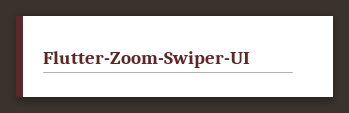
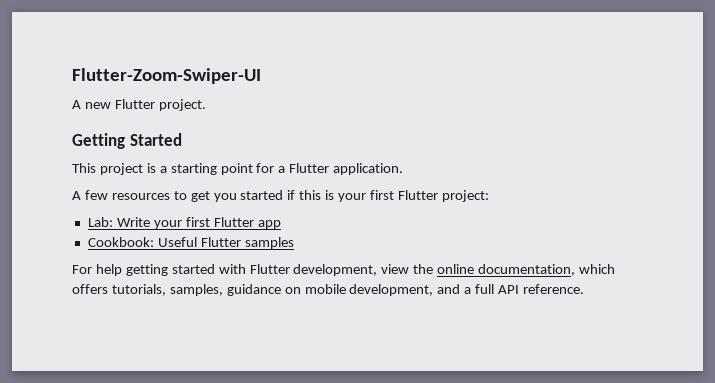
+ A new Flutter project.
+ Getting Started
+ This project is a starting point for a Flutter application.
+ A few resources to get you started if this is your first Flutter project:
+ Lab: Write your first Flutter app
+ Cookbook: Useful Flutter samples
+ For help getting started with Flutter development, view the online documentation, which offers tutorials, samples, guidance on mobile development, and a full API reference.

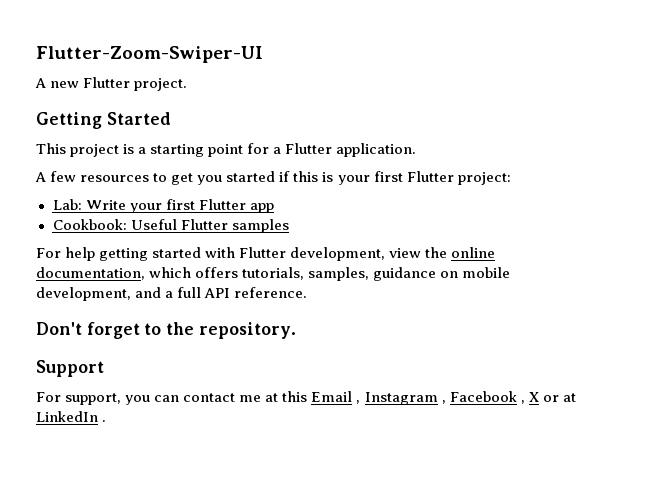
+ Don't forget to the repository.
+ Support
+ For support, you can contact me at this Email , Instagram , Facebook , X or at LinkedIn .

